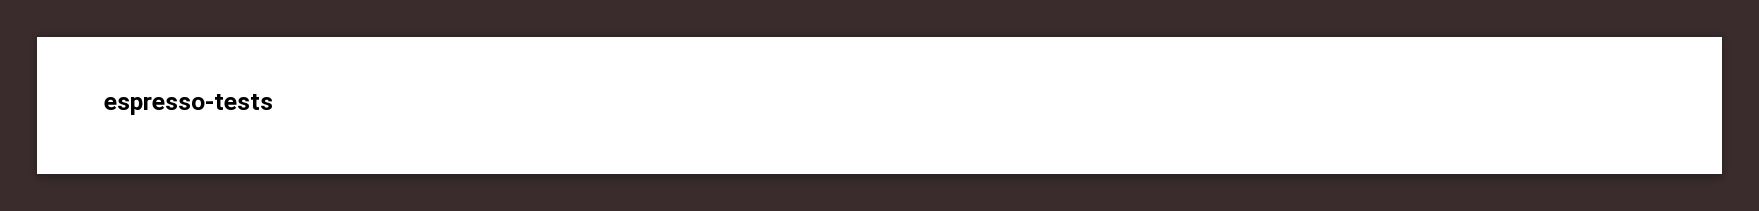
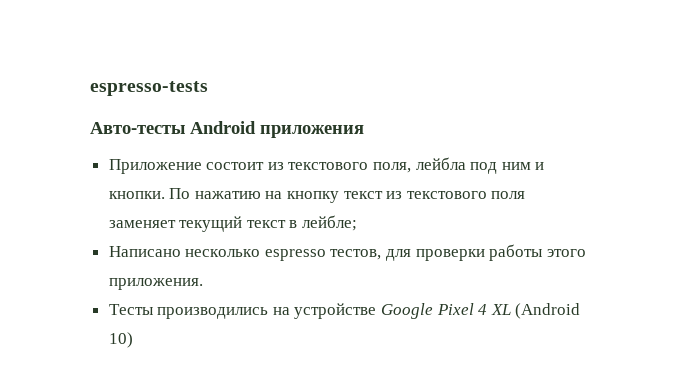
+ Авто-тесты Android приложения
+ Приложение состоит из текстового поля, лейбла под ним и кнопки. По нажатию на кнопку текст из текстового поля заменяет текущий текст в лейбле;
+ Написано несколько espresso тестов, для проверки работы этого приложения.
+ Тесты производились на устройстве Google Pixel 4 XL (Android 10)

